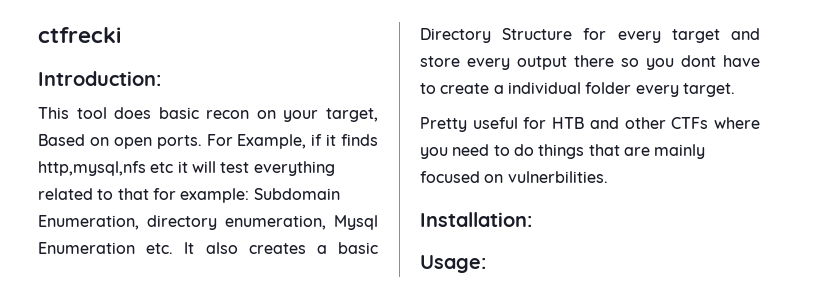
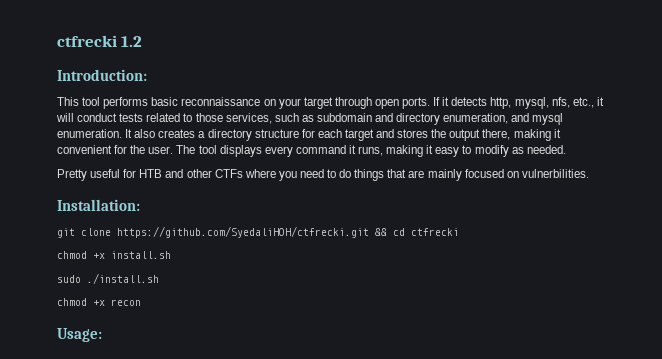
- ctfrecki
+ ctfrecki 1.2
- This tool does basic recon on your target, Based on open ports. For Example, if it finds http,mysql,nfs etc it will test everything related to that for example: Subdomain Enumeration, directory enumeration, Mysql Enumeration etc. It also creates a basic Directory Structure for every target and store every output there so you dont have to create a individual folder every target.
+ This tool performs basic reconnaissance on your target through open ports. If it detects http, mysql, nfs, etc., it will conduct tests related to those services, such as subdomain and directory enumeration, and mysql enumeration. It also creates a directory structure for each target and stores the output there, making it convenient for the user. The tool displays every command it runs, making it easy to modify as needed.
+ git clone https://github.com/SyedaliHOH/ctfrecki.git && cd ctfrecki
+ chmod +x install.sh
+ sudo ./install.sh
+ chmod +x recon

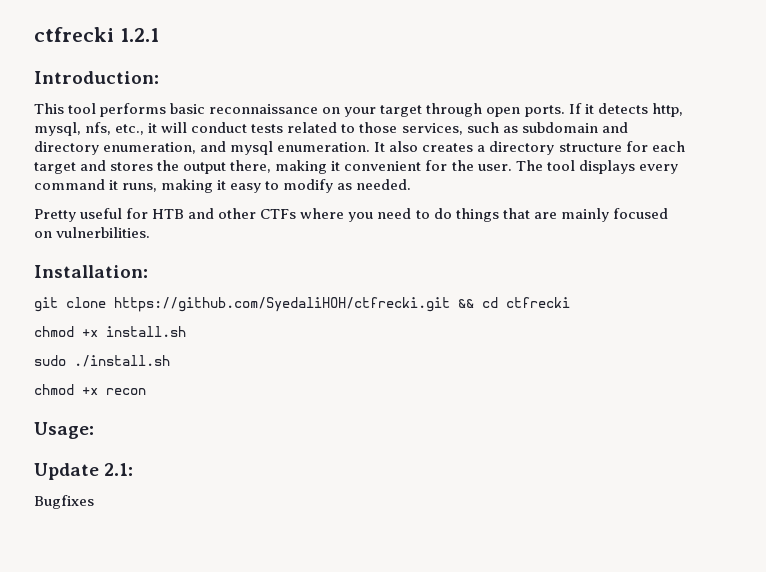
- ctfrecki 1.2
+ ctfrecki 1.2.1
+ Update 2.1:
+ Bugfixes

